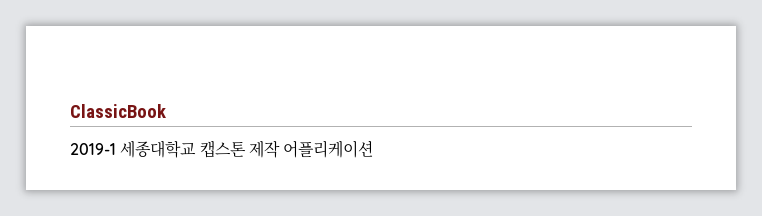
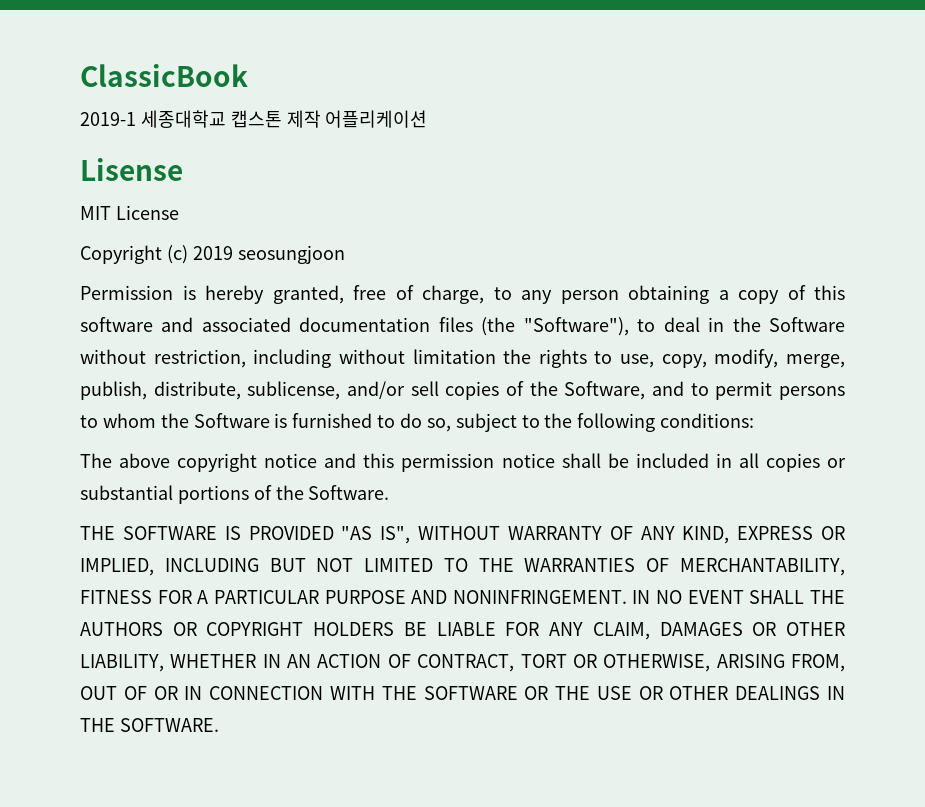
+ Lisense
+ MIT License
+ Copyright (c) 2019 seosungjoon
+ Permission is hereby granted, free of charge, to any person obtaining a copy of this software and associated documentation files (the "Software"), to deal in the Software without restriction, including without limitation the rights to use, copy, modify, merge, publish, distribute, sublicense, and/or sell copies of the Software, and to permit persons to whom the Software is furnished to do so, subject to the following conditions:
+ The above copyright notice and this permission notice shall be included in all copies or substantial portions of the Software.
+ THE SOFTWARE IS PROVIDED "AS IS", WITHOUT WARRANTY OF ANY KIND, EXPRESS OR IMPLIED, INCLUDING BUT NOT LIMITED TO THE WARRANTIES OF MERCHANTABILITY, FITNESS FOR A PARTICULAR PURPOSE AND NONINFRINGEMENT. IN NO EVENT SHALL THE AUTHORS OR COPYRIGHT HOLDERS BE LIABLE FOR ANY CLAIM, DAMAGES OR OTHER LIABILITY, WHETHER IN AN ACTION OF CONTRACT, TORT OR OTHERWISE, ARISING FROM, OUT OF OR IN CONNECTION WITH THE SOFTWARE OR THE USE OR OTHER DEALINGS IN THE SOFTWARE.

